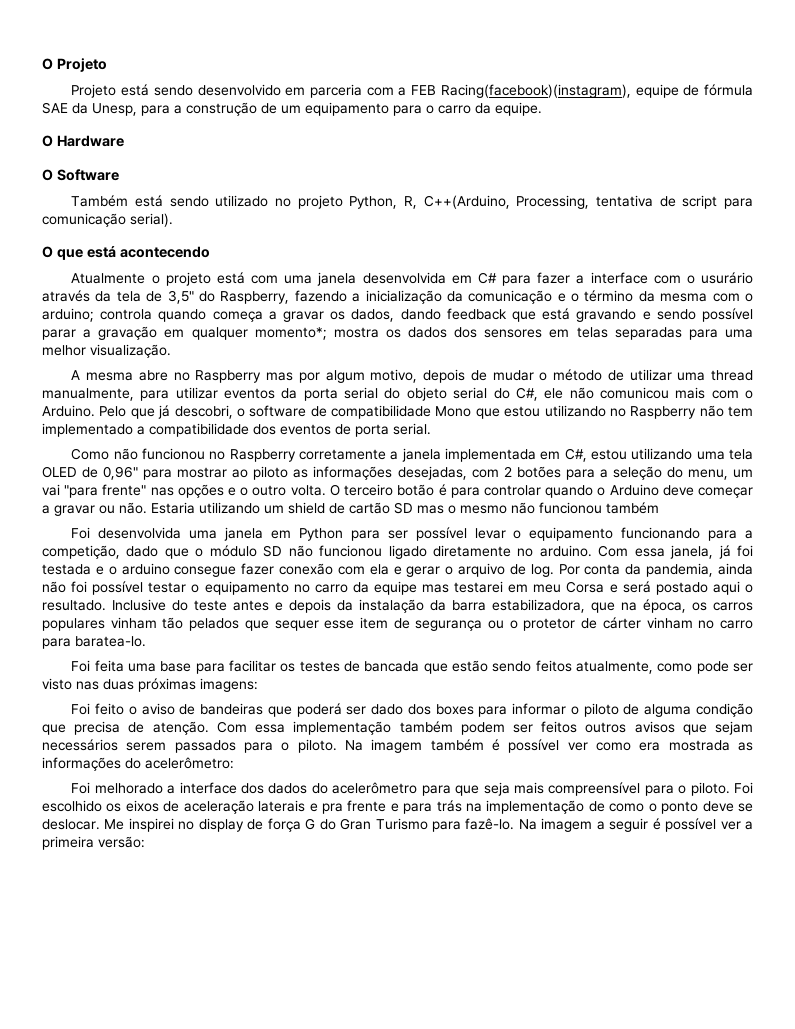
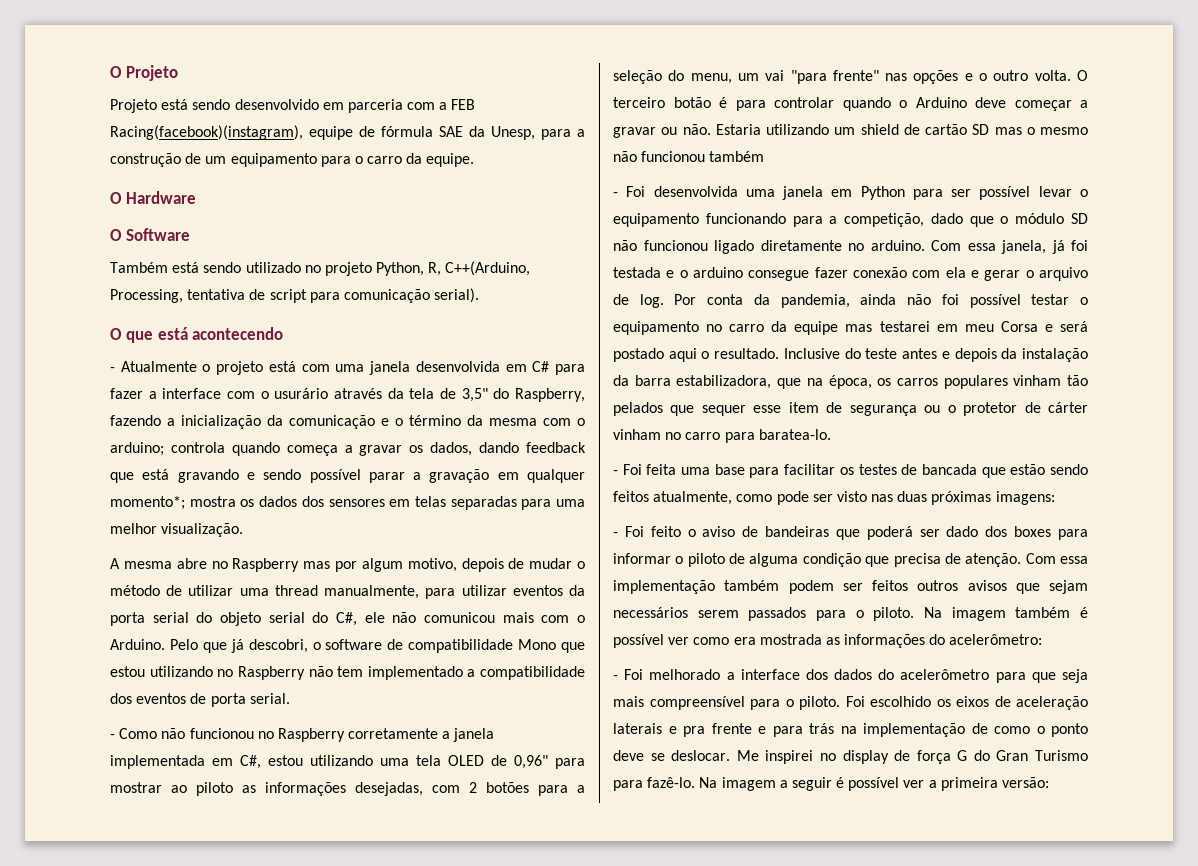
- Atualmente o projeto está com uma janela desenvolvida em C# para fazer a interface com o usurário através da tela de 3,5" do Raspberry, fazendo a inicialização da comunicação e o término da mesma com o arduino;
+ - Atualmente o projeto está com uma janela desenvolvida em C# para fazer a interface com o usurário através da tela de 3,5" do Raspberry, fazendo a inicialização da comunicação e o término da mesma com o arduino;
- Como não funcionou no Raspberry corretamente a janela implementada em C#, estou utilizando uma tela OLED de 0,96" para mostrar ao piloto as informações desejadas, com 2 botões para a seleção do menu, um vai "para frente" nas opções e o outro volta.
+ - Como não funcionou no Raspberry corretamente a janela implementada em C#, estou utilizando uma tela OLED de 0,96" para mostrar ao piloto as informações desejadas, com 2 botões para a seleção do menu, um vai "para frente" nas opções e o outro volta.
- Foi desenvolvida uma janela em Python para ser possível levar o equipamento funcionando para a competição, dado que o módulo SD não funcionou ligado diretamente no arduino.
+ - Foi desenvolvida uma janela em Python para ser possível levar o equipamento funcionando para a competição, dado que o módulo SD não funcionou ligado diretamente no arduino.
- Foi feita uma base para facilitar os testes de bancada que estão sendo feitos atualmente, como pode ser visto nas duas próximas imagens:
+ - Foi feita uma base para facilitar os testes de bancada que estão sendo feitos atualmente, como pode ser visto nas duas próximas imagens:
- Foi feito o aviso de bandeiras que poderá ser dado dos boxes para informar o piloto de alguma condição que precisa de atenção.
+ - Foi feito o aviso de bandeiras que poderá ser dado dos boxes para informar o piloto de alguma condição que precisa de atenção.
- Foi melhorado a interface dos dados do acelerômetro para que seja mais compreensível para o piloto.
+ - Foi melhorado a interface dos dados do acelerômetro para que seja mais compreensível para o piloto.

